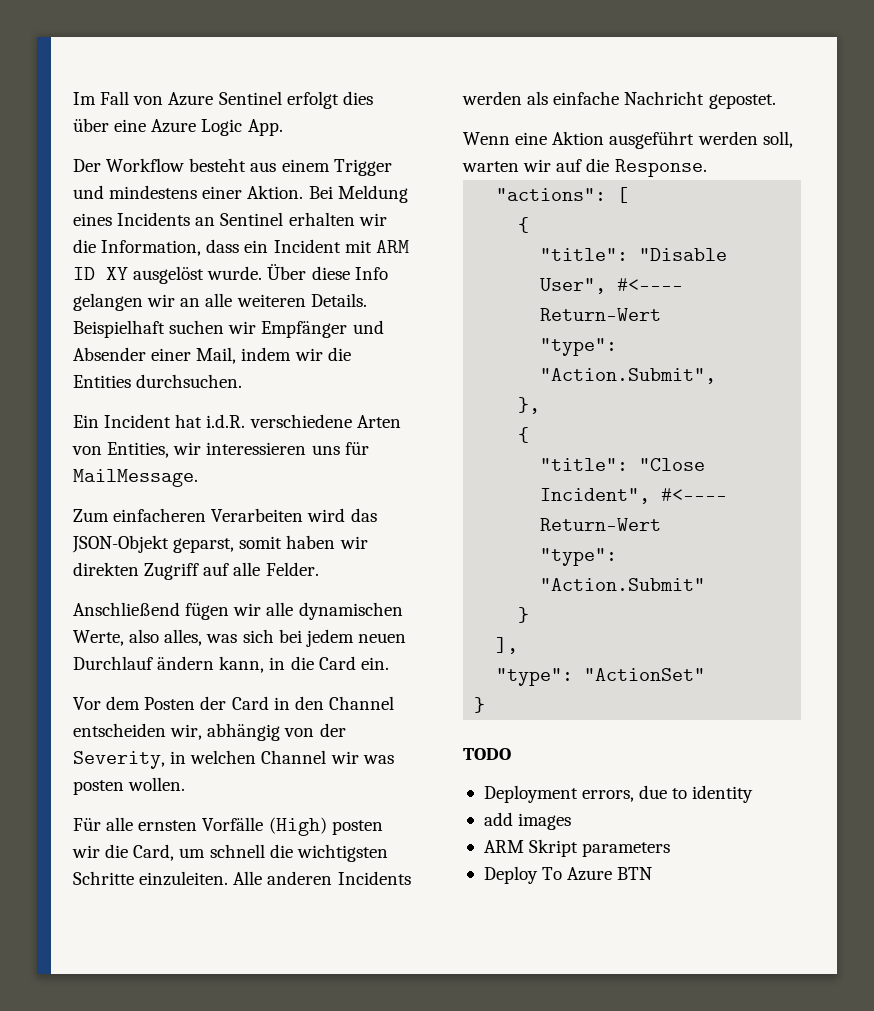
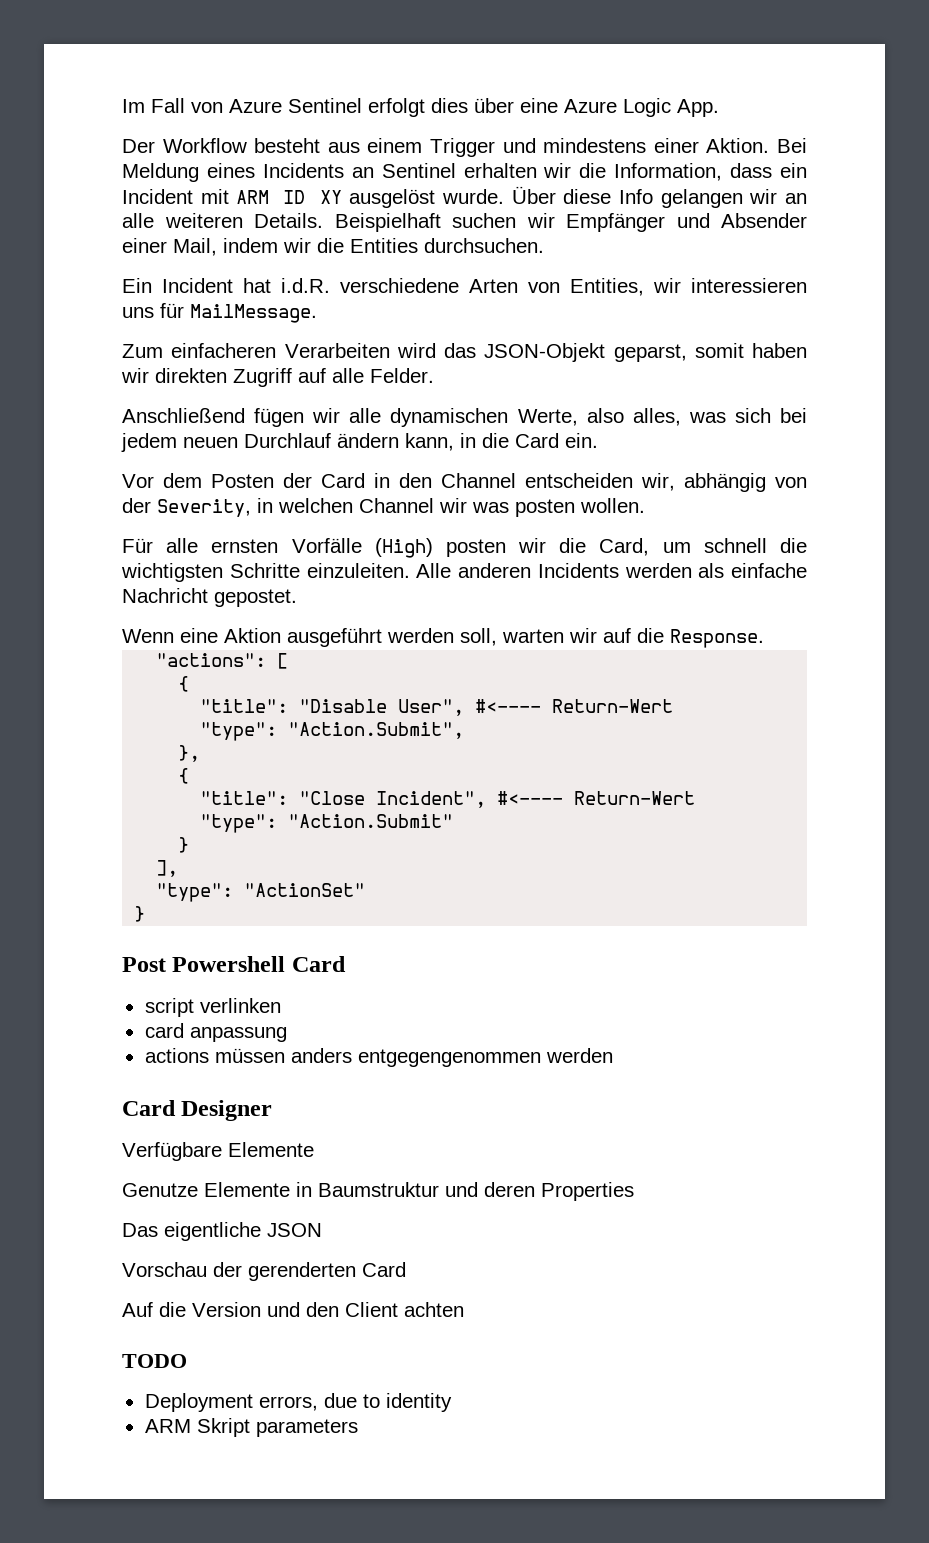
+ Post Powershell Card
+ script verlinken
+ card anpassung
+ actions müssen anders entgegengenommen werden
+ Card Designer
+ Verfügbare Elemente
+ Genutze Elemente in Baumstruktur und deren Properties
+ Das eigentliche JSON
+ Vorschau der gerenderten Card
+ Auf die Version und den Client achten
- add images
- Deploy To Azure BTN

